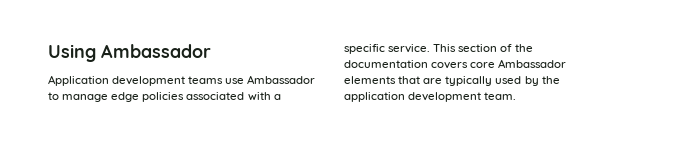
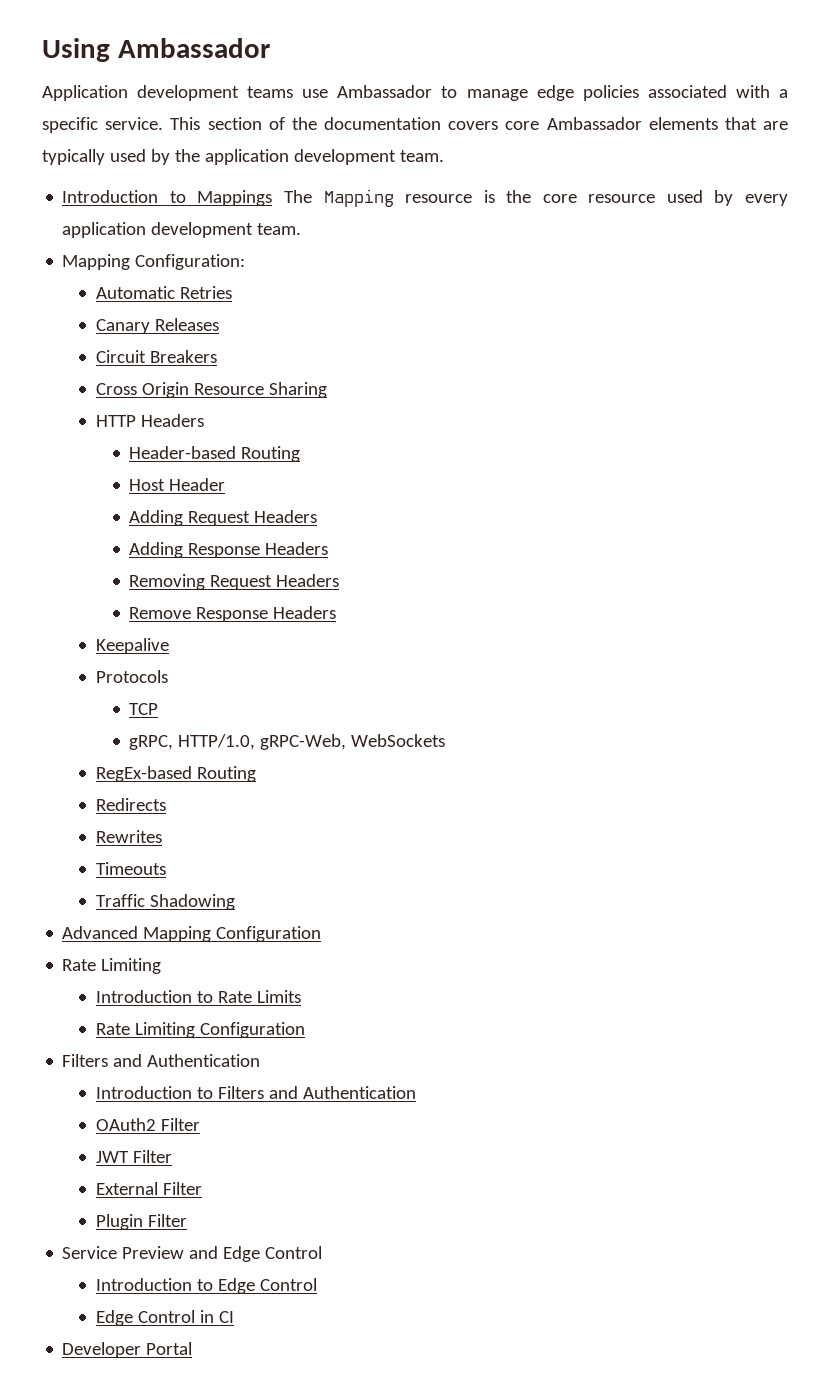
+ Introduction to Mappings The Mapping resource is the core resource used by every application development team.
+ Mapping Configuration:
+ Automatic Retries
+ Canary Releases
+ Circuit Breakers
+ Cross Origin Resource Sharing
+ HTTP Headers
+ Header-based Routing
+ Host Header
+ Adding Request Headers
+ Adding Response Headers
+ Removing Request Headers
+ Remove Response Headers
+ Keepalive
+ Protocols
+ TCP
+ gRPC, HTTP/1.0, gRPC-Web, WebSockets
+ RegEx-based Routing
+ Redirects
+ Rewrites
+ Timeouts
+ Traffic Shadowing
+ Advanced Mapping Configuration
+ Rate Limiting
+ Introduction to Rate Limits
+ Rate Limiting Configuration
+ Filters and Authentication
+ Introduction to Filters and Authentication
+ OAuth2 Filter
+ JWT Filter
+ External Filter
+ Plugin Filter
+ Service Preview and Edge Control
+ Introduction to Edge Control
+ Edge Control in CI
+ Developer Portal

